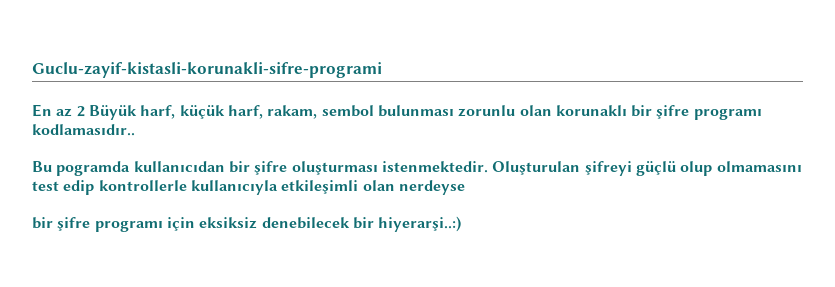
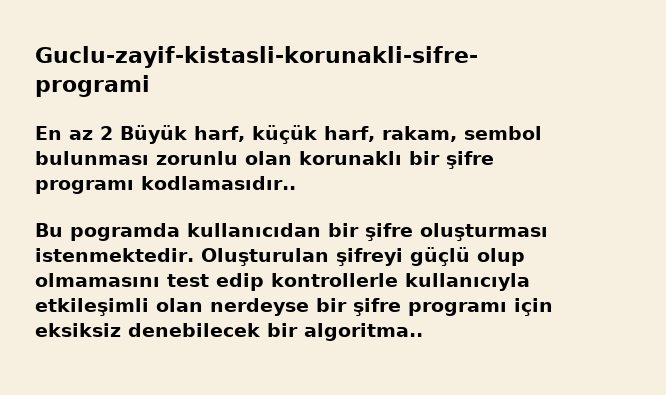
- Oluşturulan şifreyi güçlü olup olmamasını test edip kontrollerle kullanıcıyla etkileşimli olan nerdeyse
- bir şifre programı için eksiksiz denebilecek bir hiyerarşi..:)
+ Oluşturulan şifreyi güçlü olup olmamasını test edip kontrollerle kullanıcıyla etkileşimli olan nerdeyse bir şifre programı için eksiksiz denebilecek bir algoritma..

